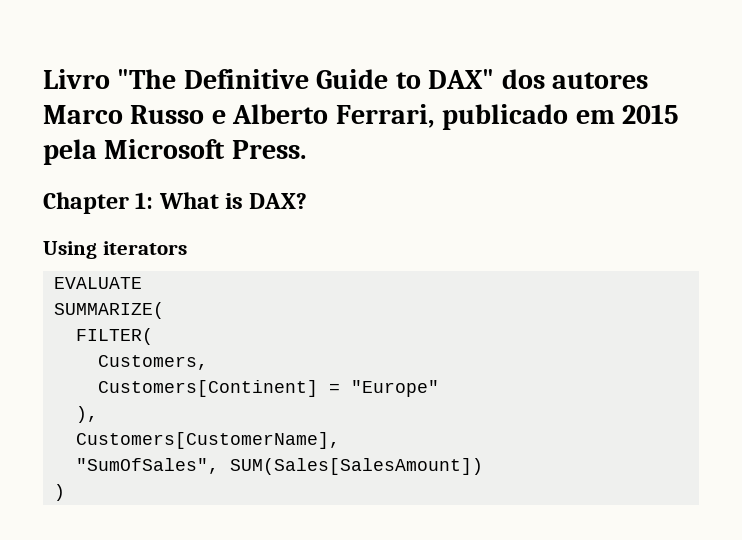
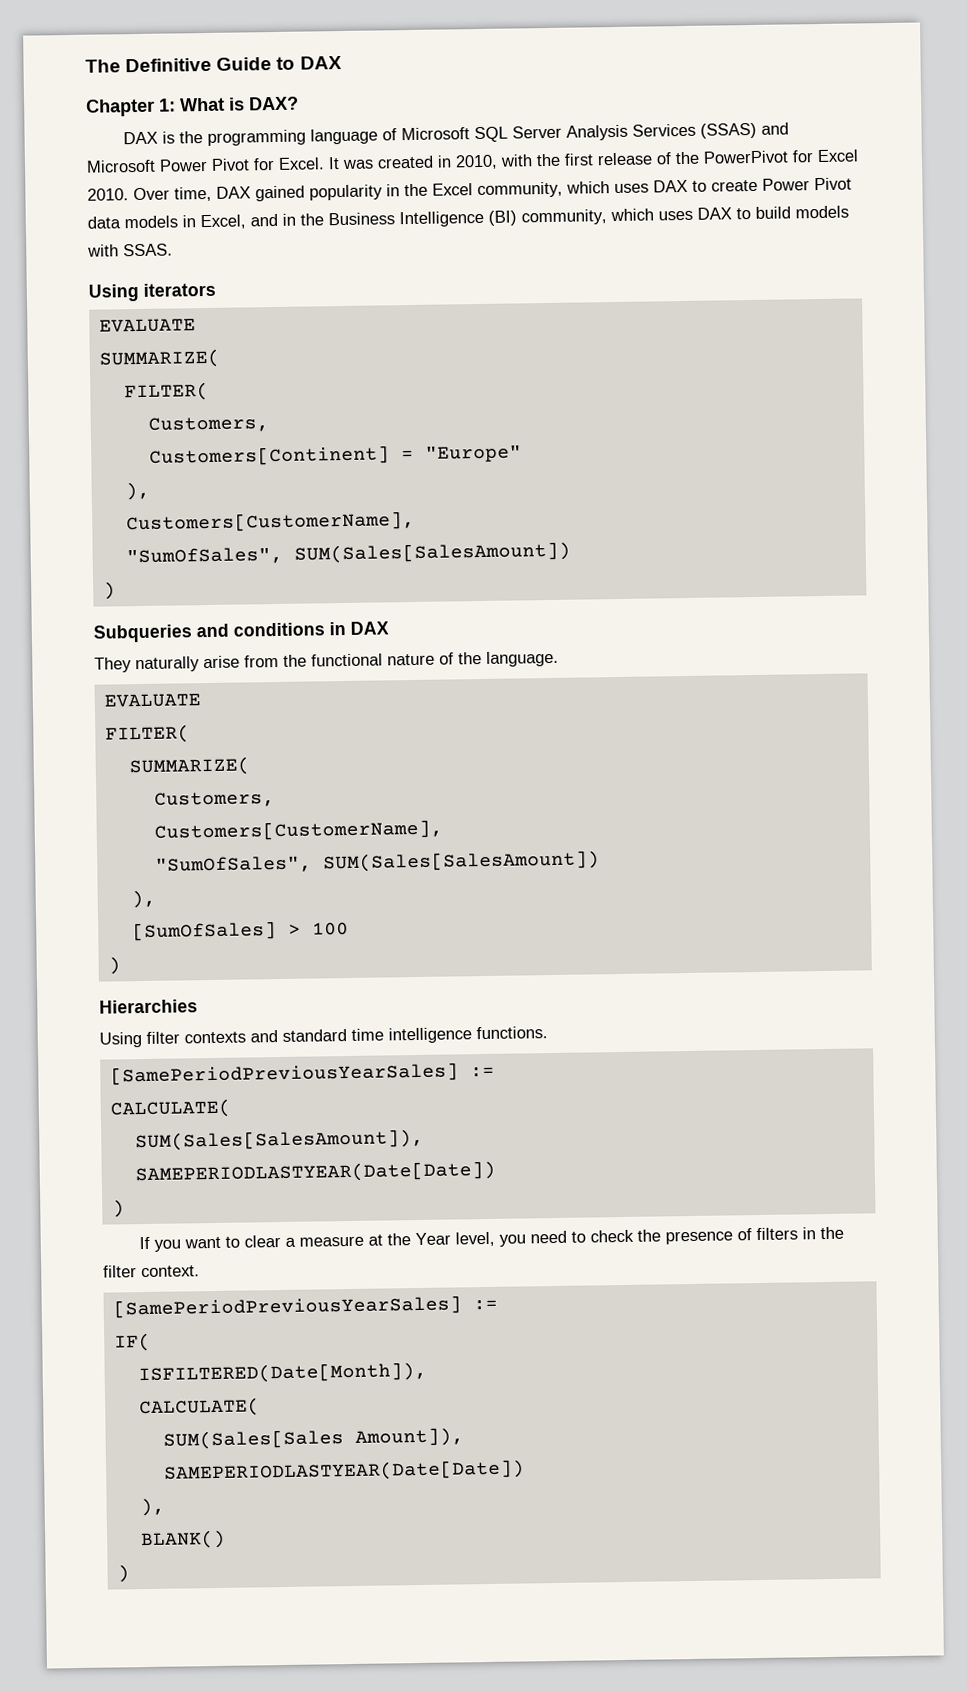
- Livro "The Definitive Guide to DAX" dos autores Marco Russo e Alberto Ferrari, publicado em 2015 pela Microsoft Press.
+ The Definitive Guide to DAX
+ DAX is the programming language of Microsoft SQL Server Analysis Services (SSAS) and Microsoft Power Pivot for Excel. It was created in 2010, with the first release of the PowerPivot for Excel 2010. Over time, DAX gained popularity in the Excel community, which uses DAX to create Power Pivot data models in Excel, and in the Business Intelligence (BI) community, which uses DAX to build models with SSAS.
+ Subqueries and conditions in DAX
+ They naturally arise from the functional nature of the language.
+ EVALUATE
+ FILTER(
+ SUMMARIZE(
+ Customers,
+ Customers[CustomerName],
+ "SumOfSales", SUM(Sales[SalesAmount])
+ ),
+ [SumOfSales] > 100
+ )
+ Hierarchies
+ Using filter contexts and standard time intelligence functions.
+ [SamePeriodPreviousYearSales] :=
+ CALCULATE(
+ SUM(Sales[SalesAmount]),
+ SAMEPERIODLASTYEAR(Date[Date])
+ )
+ If you want to clear a measure at the Year level, you need to check the presence of filters in the filter context.
+ [SamePeriodPreviousYearSales] :=
+ IF(
+ ISFILTERED(Date[Month]),
+ CALCULATE(
+ SUM(Sales[Sales Amount]),
+ SAMEPERIODLASTYEAR(Date[Date])
+ ),
+ BLANK()
+ )

